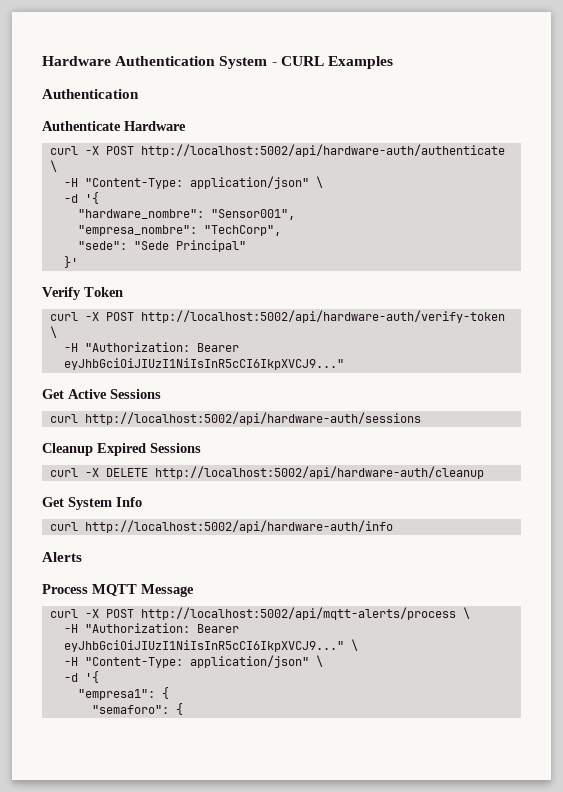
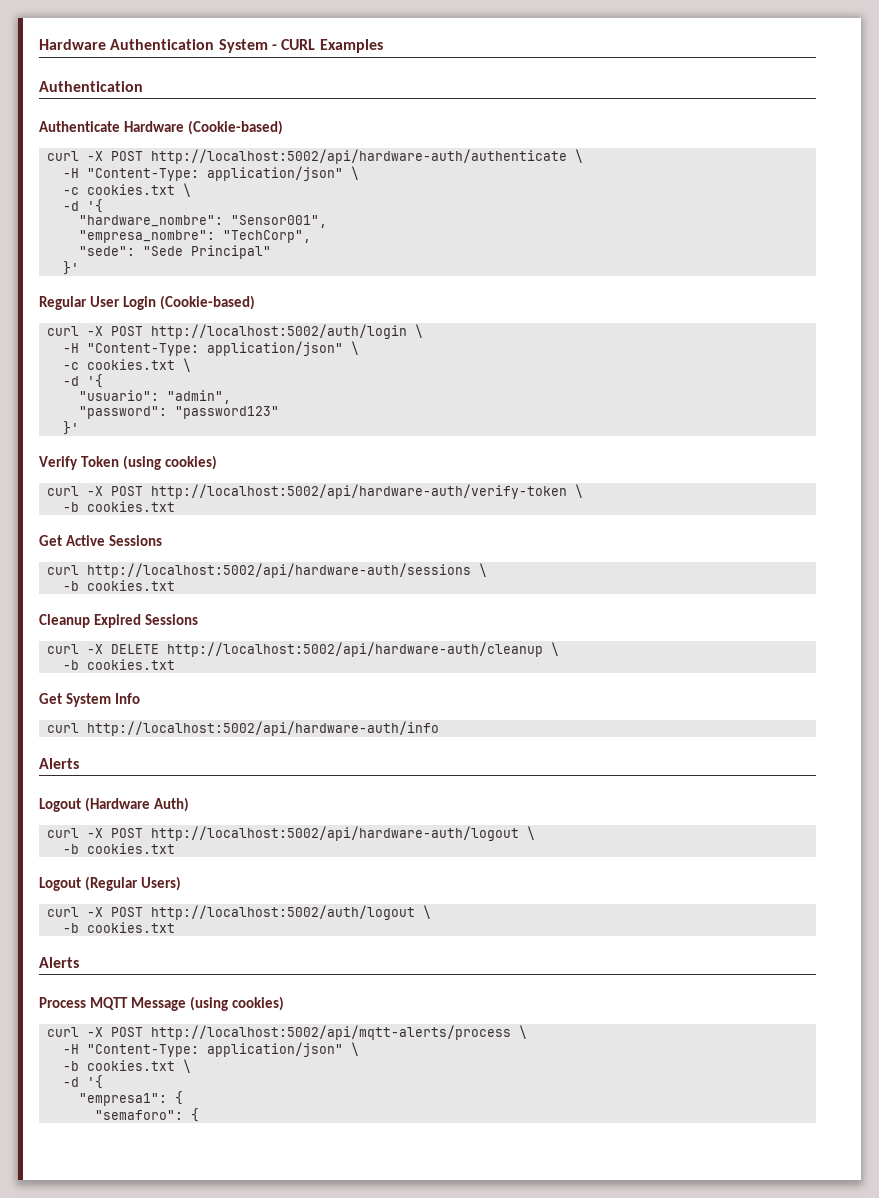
- Authenticate Hardware
+ Authenticate Hardware (Cookie-based)
  curl -X POST http://localhost:5002/api/hardware-auth/authenticate \
  -H "Content-Type: application/json" \
+ -c cookies.txt \
+ Regular User Login (Cookie-based)
+ curl -X POST http://localhost:5002/auth/login \
+ -H "Content-Type: application/json" \
+ -c cookies.txt \
+ -d '{
+ "usuario": "admin",
+ "password": "password123"
+ }'
- Verify Token
+ Verify Token (using cookies)
  curl -X POST http://localhost:5002/api/hardware-auth/verify-token \
- -H "Authorization: Bearer eyJhbGciOiJIUzI1NiIsInR5cCI6IkpXVCJ9..."
+ -b cookies.txt
- curl http://localhost:5002/api/hardware-auth/sessions
+ curl http://localhost:5002/api/hardware-auth/sessions \
+ -b cookies.txt
- curl -X DELETE http://localhost:5002/api/hardware-auth/cleanup
+ curl -X DELETE http://localhost:5002/api/hardware-auth/cleanup \
+ -b cookies.txt
+ Logout (Hardware Auth)
+ curl -X POST http://localhost:5002/api/hardware-auth/logout \
+ -b cookies.txt
+ Logout (Regular Users)
+ curl -X POST http://localhost:5002/auth/logout \
+ -b cookies.txt
+ Alerts
- Process MQTT Message
+ Process MQTT Message (using cookies)
  curl -X POST http://localhost:5002/api/mqtt-alerts/process \
- -H "Authorization: Bearer eyJhbGciOiJIUzI1NiIsInR5cCI6IkpXVCJ9..." \
  -H "Content-Type: application/json" \
+ -b cookies.txt \

